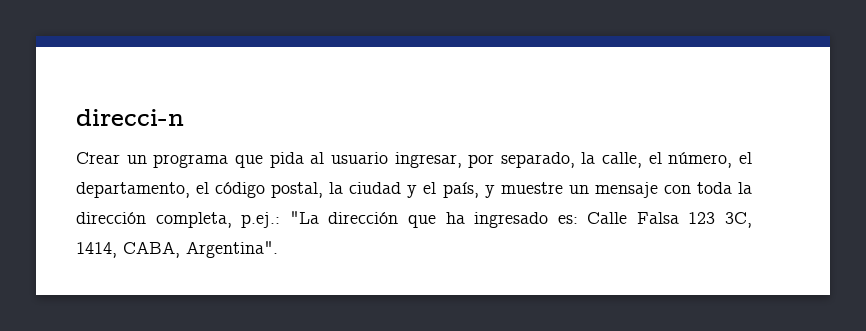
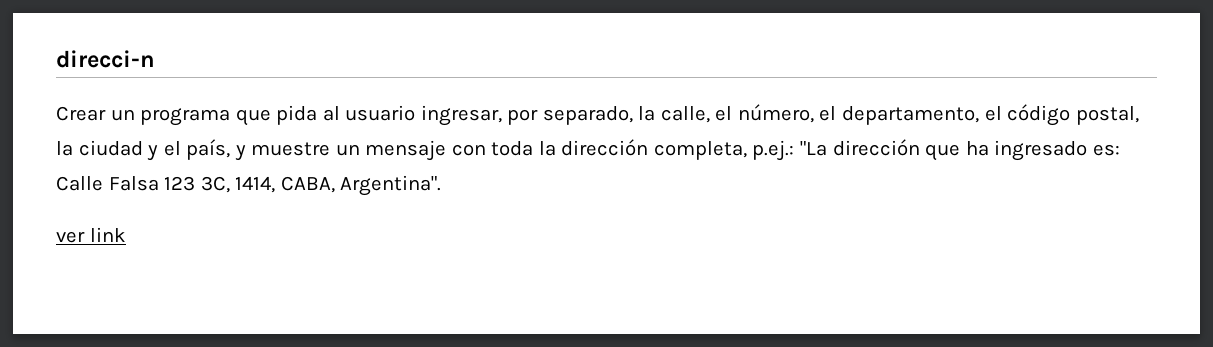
+ ver link

